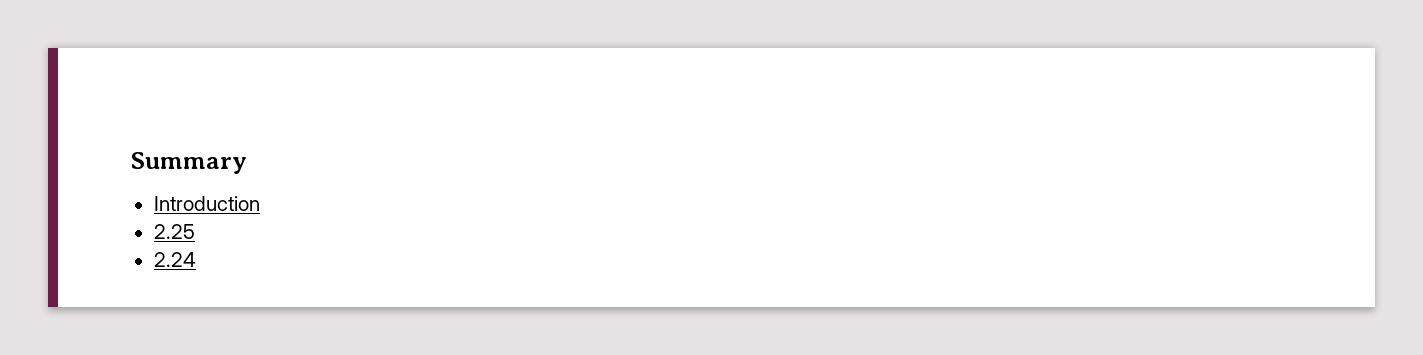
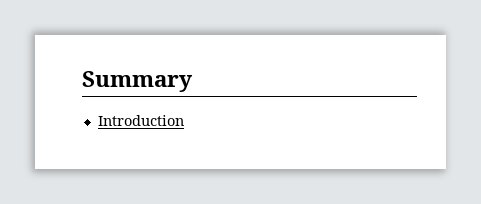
- 2.25
- 2.24

